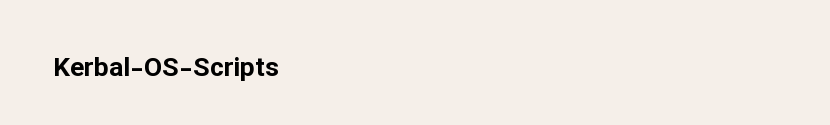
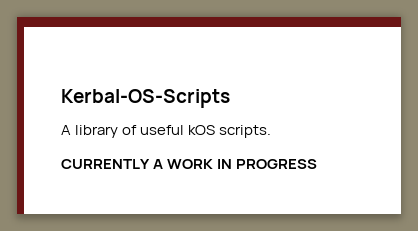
+ A library of useful kOS scripts.
+ CURRENTLY A WORK IN PROGRESS

